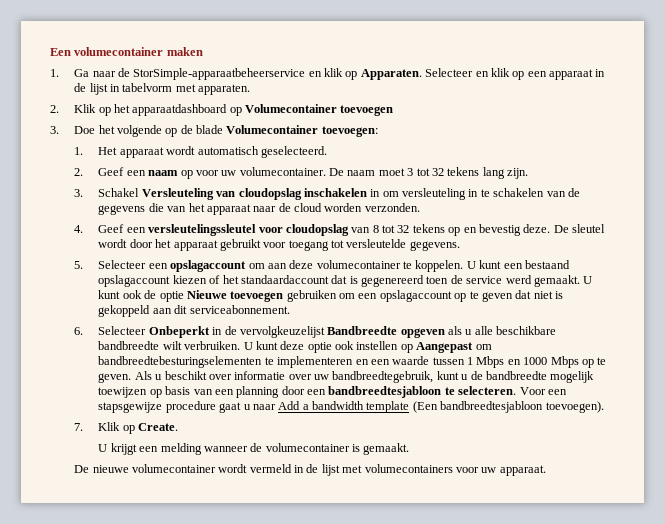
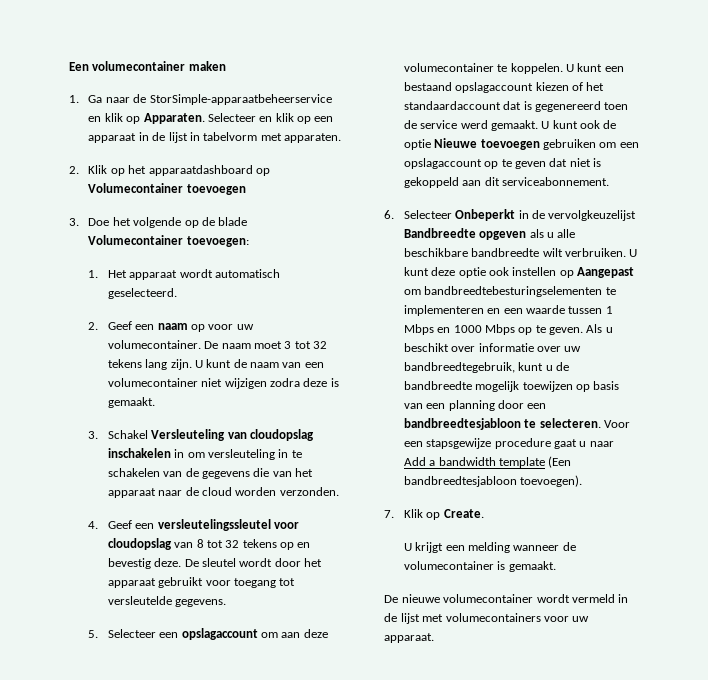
+ U kunt de naam van een volumecontainer niet wijzigen zodra deze is gemaakt.

